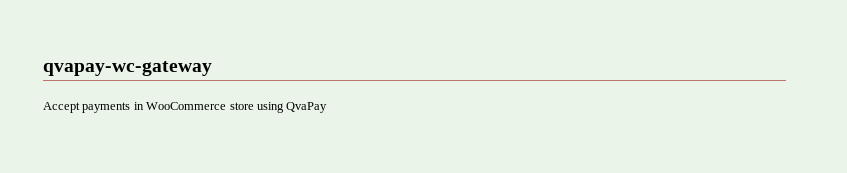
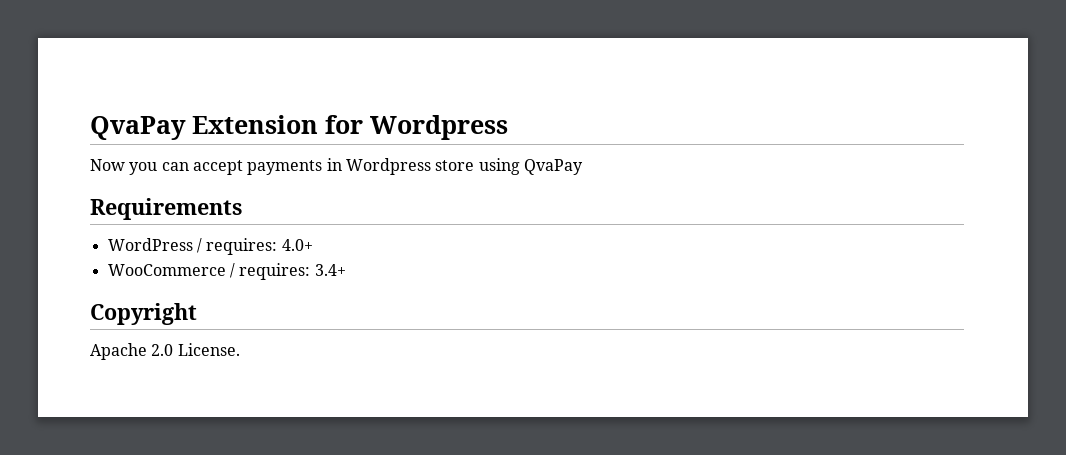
- qvapay-wc-gateway
- Accept payments in WooCommerce store using QvaPay
+ QvaPay Extension for Wordpress
+ Now you can accept payments in Wordpress store using QvaPay
+ Requirements
+ WordPress / requires: 4.0+
+ WooCommerce / requires: 3.4+
+ Copyright
+ Apache 2.0 License.

